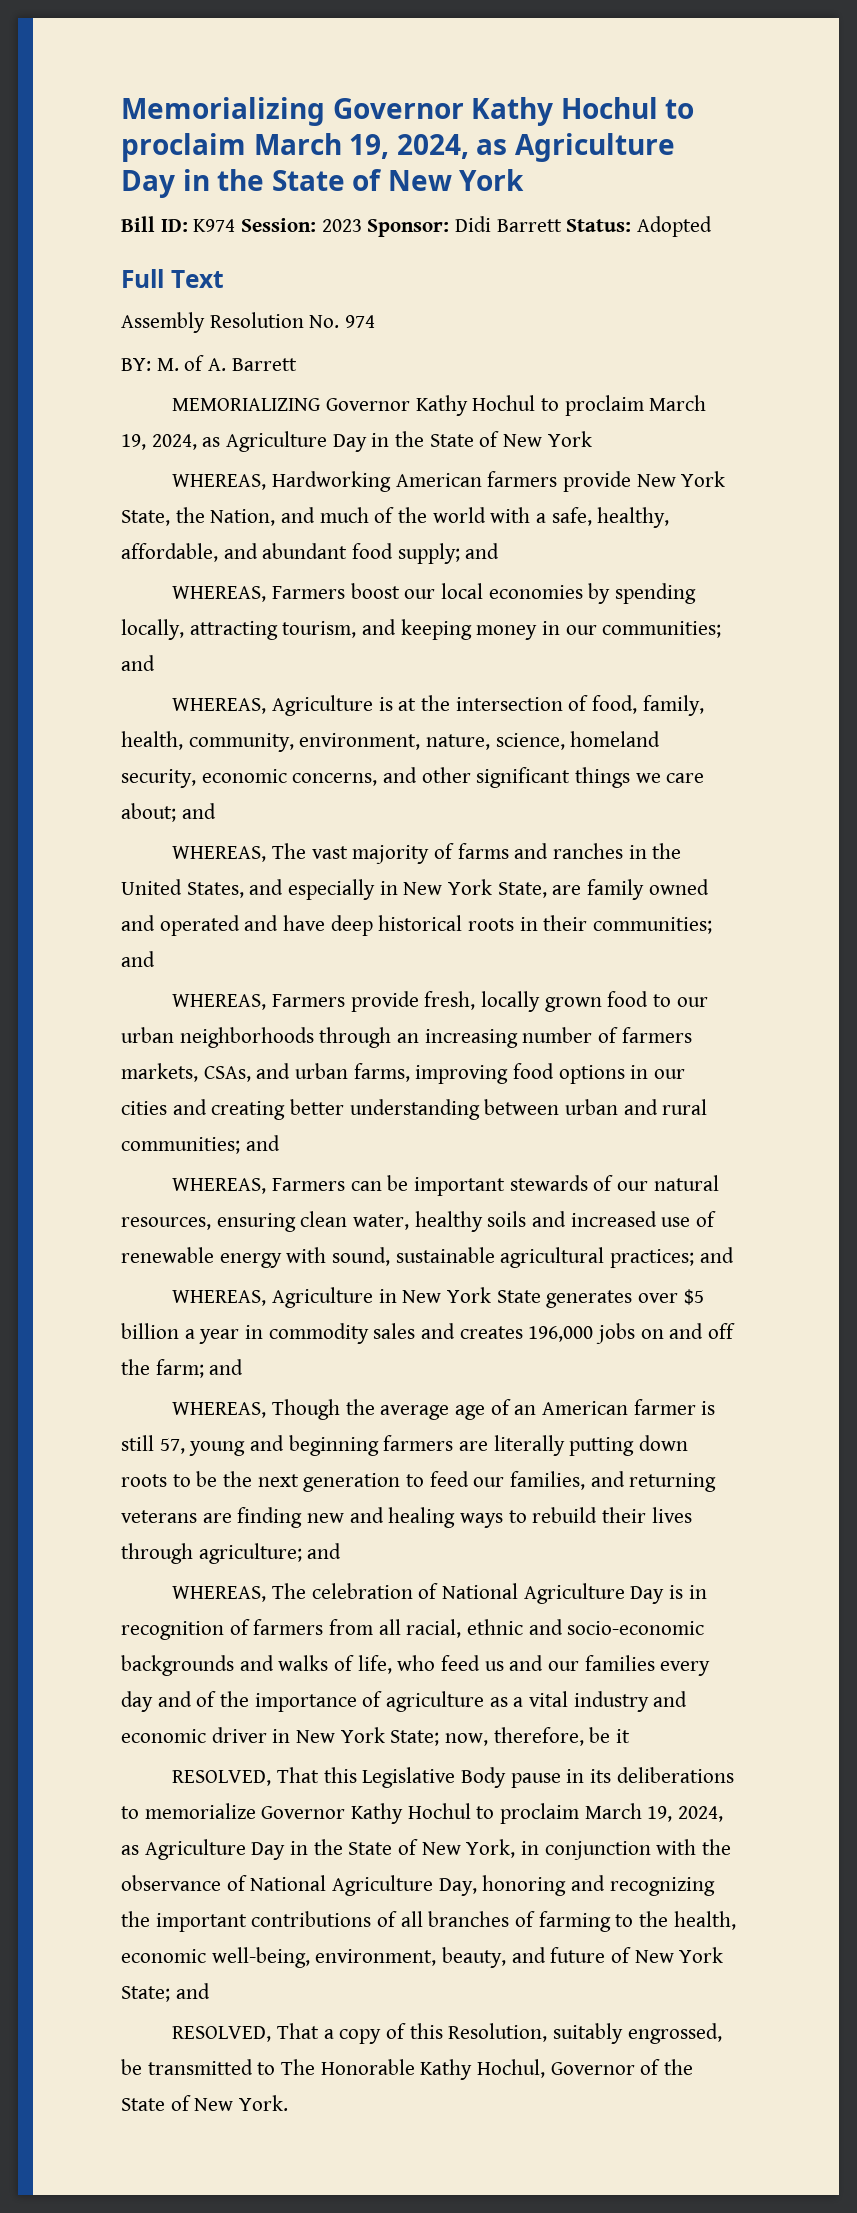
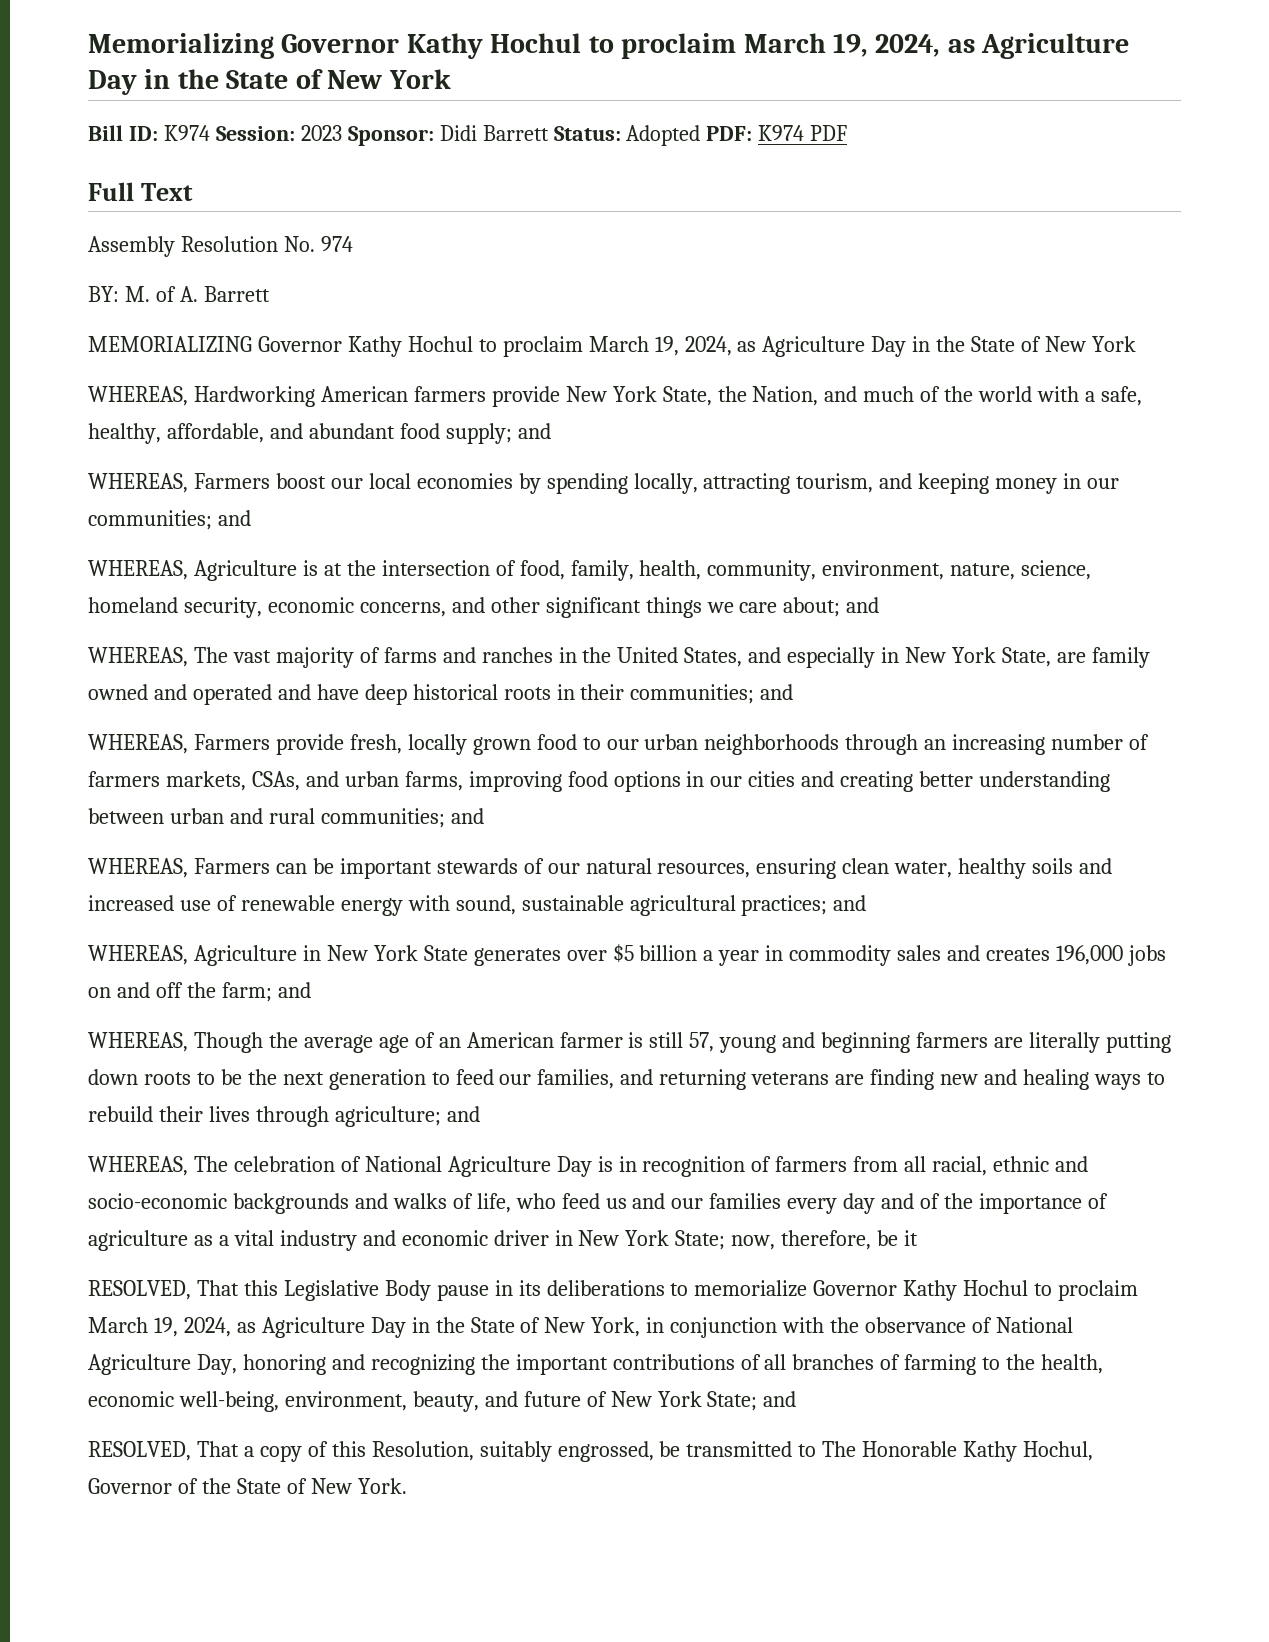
- Bill ID: K974 Session: 2023 Sponsor: Didi Barrett Status: Adopted
+ Bill ID: K974 Session: 2023 Sponsor: Didi Barrett Status: Adopted PDF: K974 PDF

